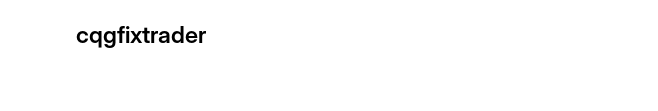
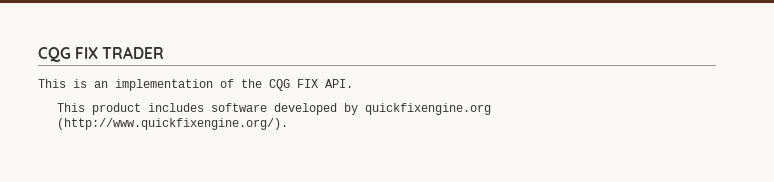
- cqgfixtrader
+ CQG FIX TRADER
+ This is an implementation of the CQG FIX API.
+ This product includes software developed by quickfixengine.org (http://www.quickfixengine.org/).

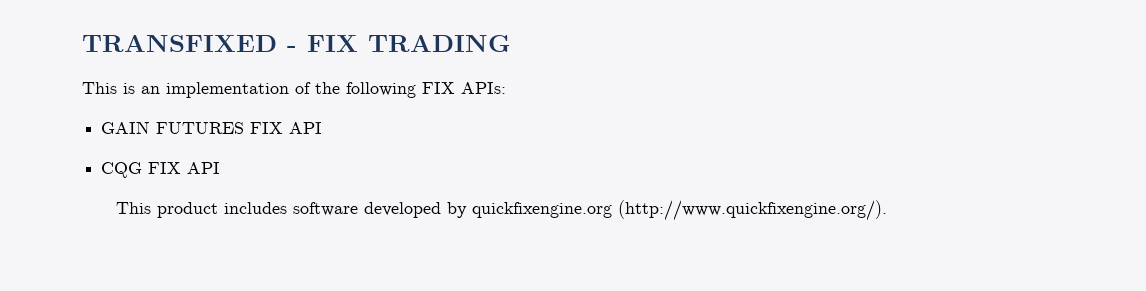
- CQG FIX TRADER
+ TRANSFIXED - FIX TRADING
- This is an implementation of the CQG FIX API.
+ This is an implementation of the following FIX APIs:
+ GAIN FUTURES FIX API
+ CQG FIX API

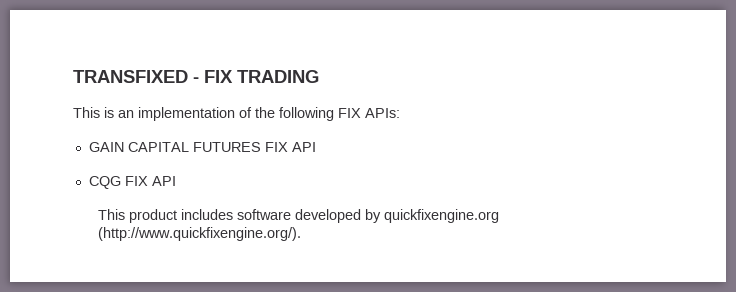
- GAIN FUTURES FIX API
+ GAIN CAPITAL FUTURES FIX API

